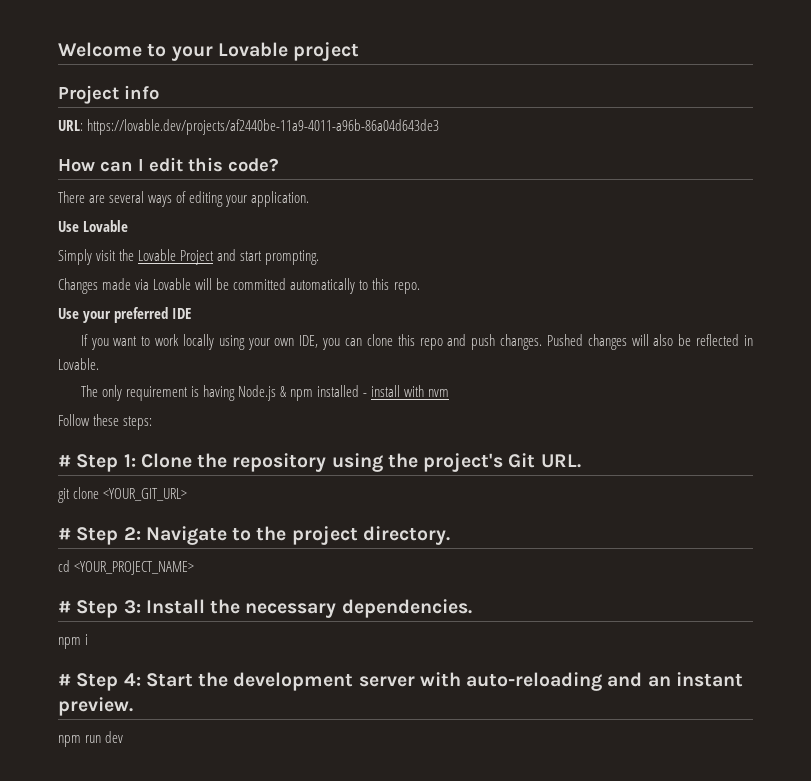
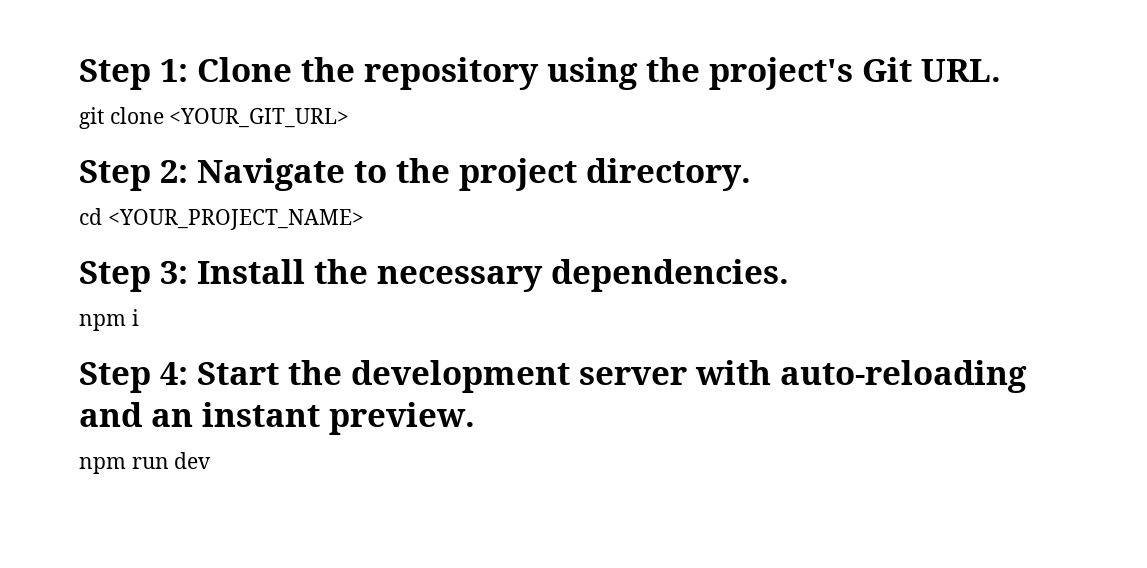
- Welcome to your Lovable project
- Project info
- URL: https://lovable.dev/projects/af2440be-11a9-4011-a96b-86a04d643de3
- How can I edit this code?
- There are several ways of editing your application.
- Use Lovable
- Simply visit the Lovable Project and start prompting.
- Changes made via Lovable will be committed automatically to this repo.
- Use your preferred IDE
- If you want to work locally using your own IDE, you can clone this repo and push changes. Pushed changes will also be reflected in Lovable.
- The only requirement is having Node.js & npm installed - install with nvm
- Follow these steps:
- # Step 1: Clone the repository using the project's Git URL.
+ Step 1: Clone the repository using the project's Git URL.
- # Step 2: Navigate to the project directory.
+ Step 2: Navigate to the project directory.
- # Step 3: Install the necessary dependencies.
+ Step 3: Install the necessary dependencies.
- # Step 4: Start the development server with auto-reloading and an instant preview.
+ Step 4: Start the development server with auto-reloading and an instant preview.

